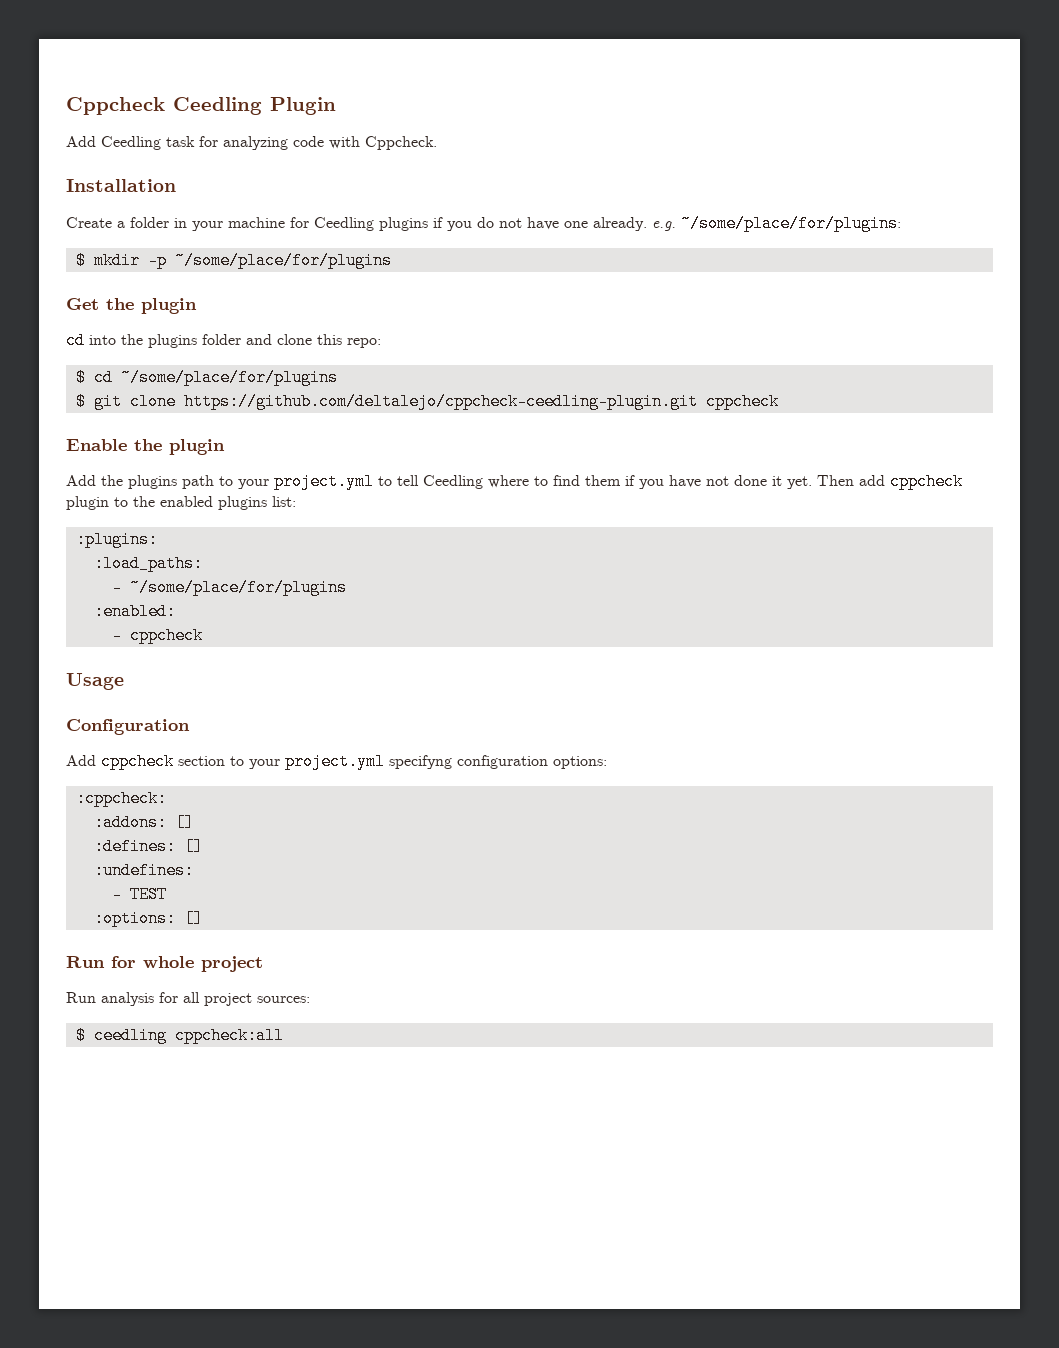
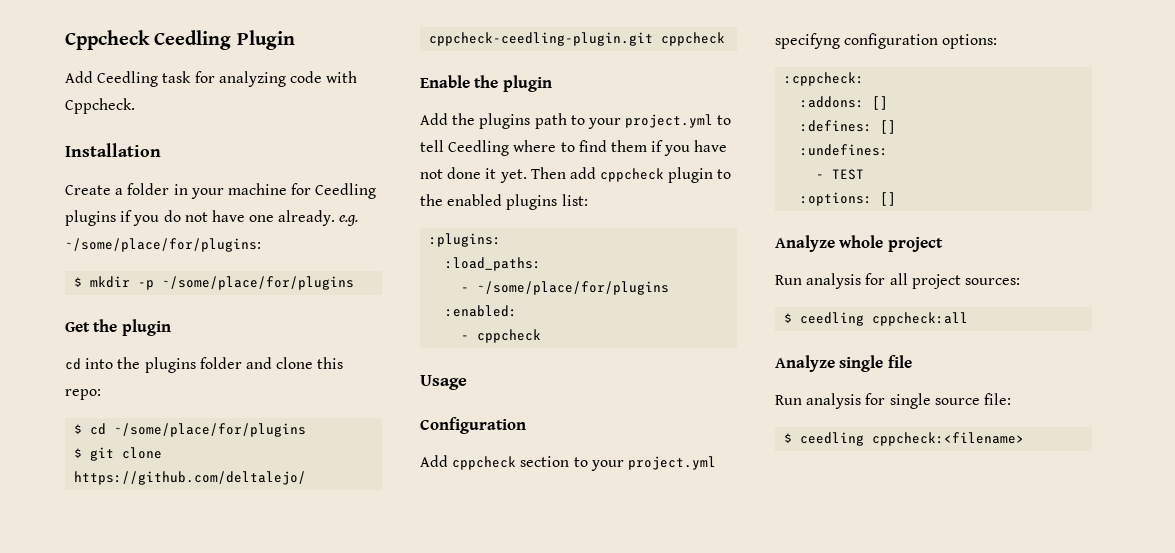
- Run for whole project
+ Analyze whole project
+ Analyze single file
+ Run analysis for single source file:
+ $ ceedling cppcheck:<filename>

